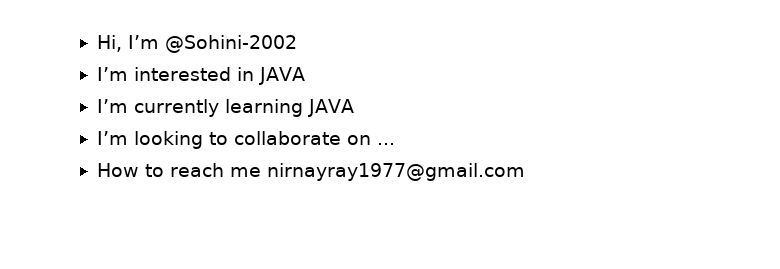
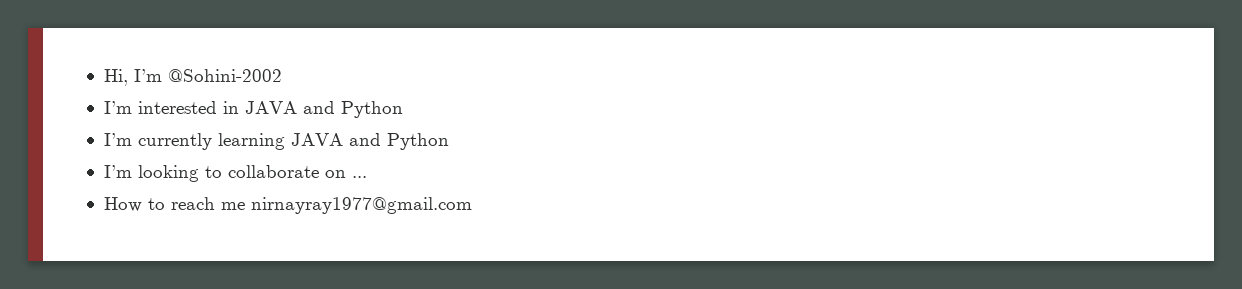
- I’m interested in JAVA
+ I’m interested in JAVA and Python
- I’m currently learning JAVA
+ I’m currently learning JAVA and Python

